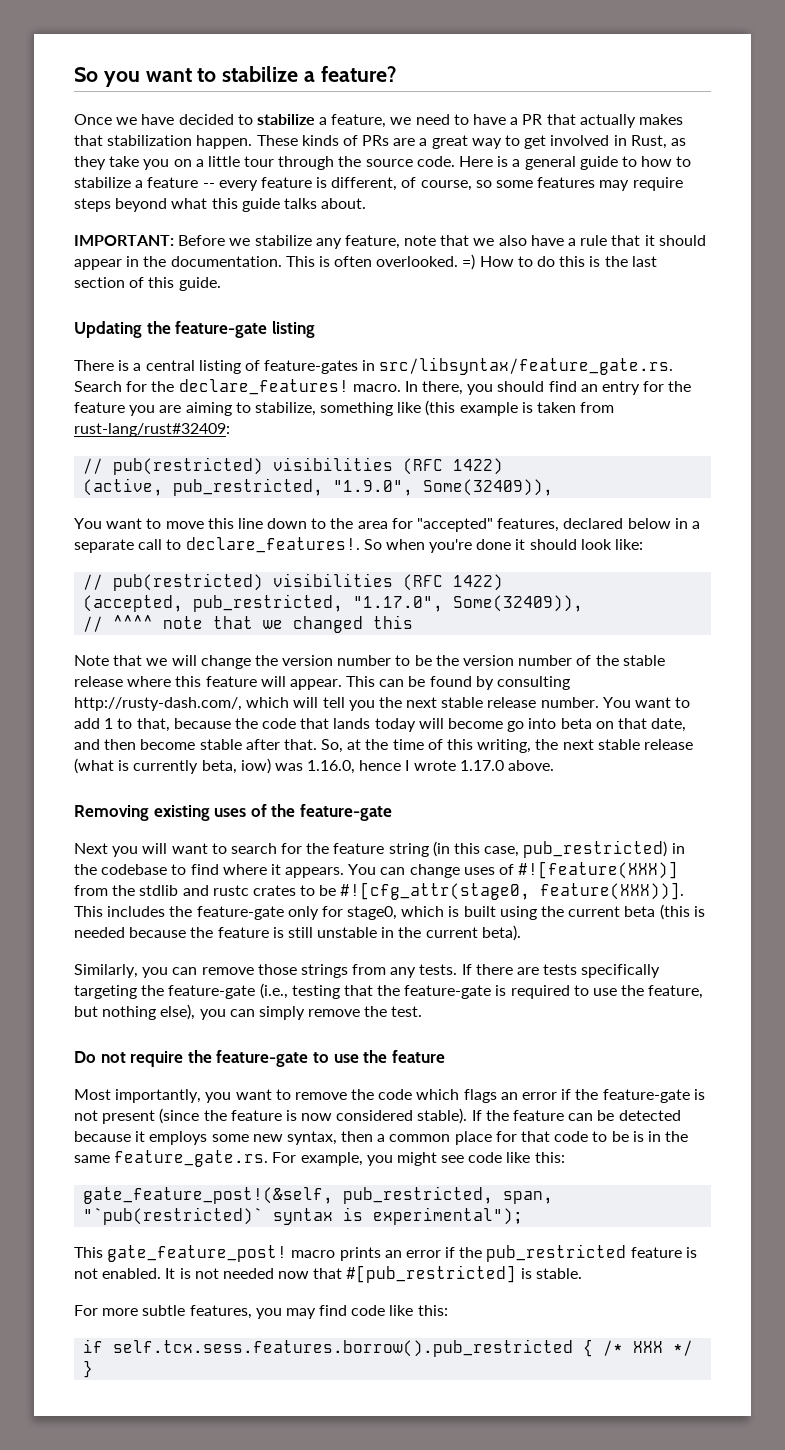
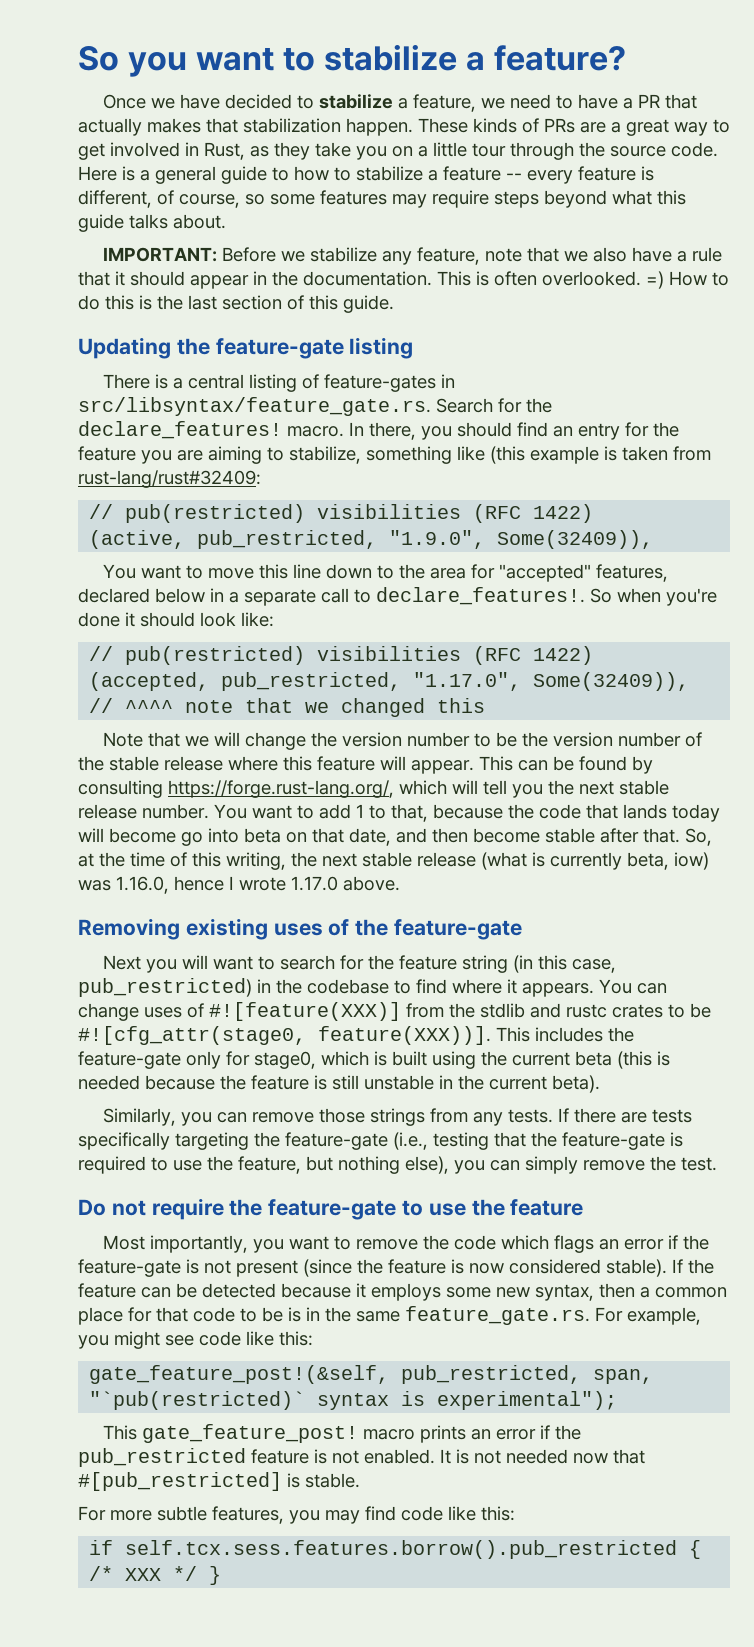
- This can be found by consulting http://rusty-dash.com/, which will tell you the next stable release number.
+ This can be found by consulting https://forge.rust-lang.org/, which will tell you the next stable release number.

